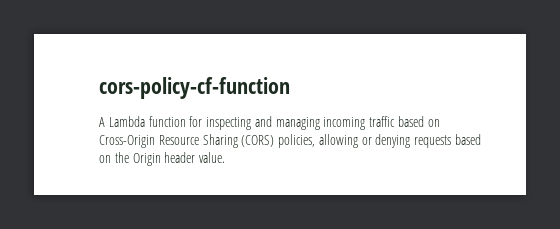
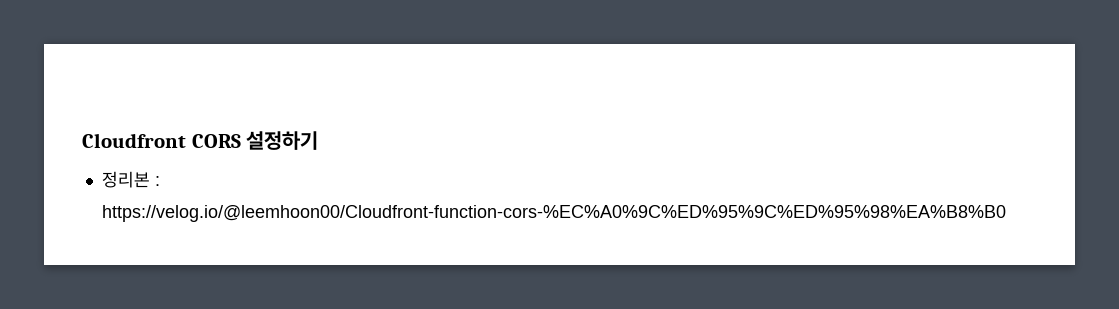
- cors-policy-cf-function
- A Lambda function for inspecting and managing incoming traffic based on Cross-Origin Resource Sharing (CORS) policies, allowing or denying requests based on the Origin header value.
+ Cloudfront CORS 설정하기
+ 정리본 : https://velog.io/@leemhoon00/Cloudfront-function-cors-%EC%A0%9C%ED%95%9C%ED%95%98%EA%B8%B0

